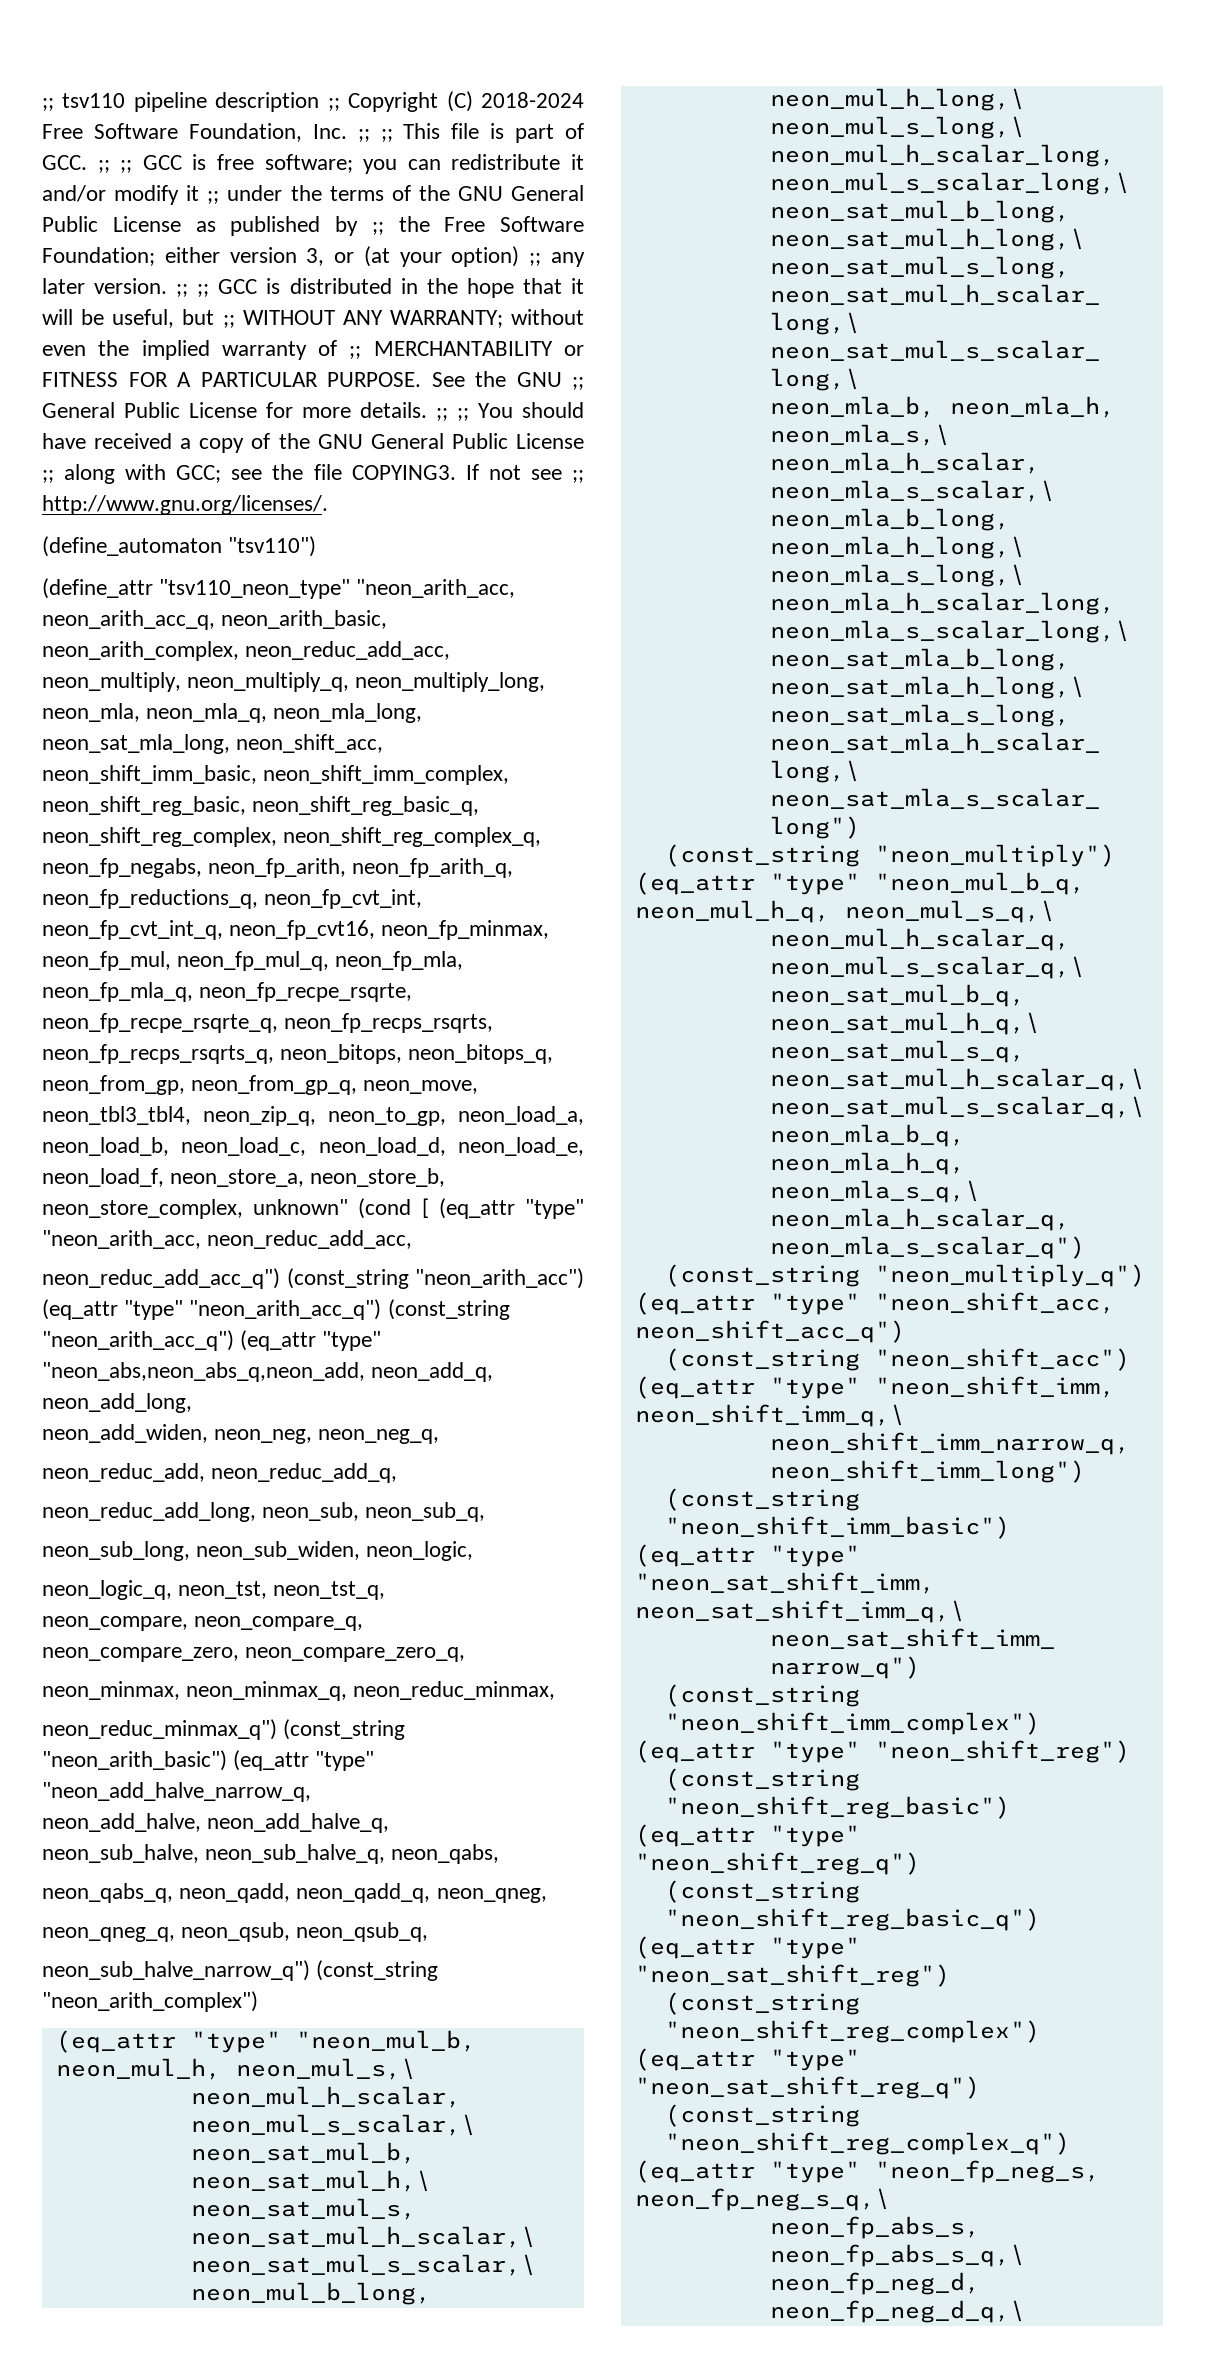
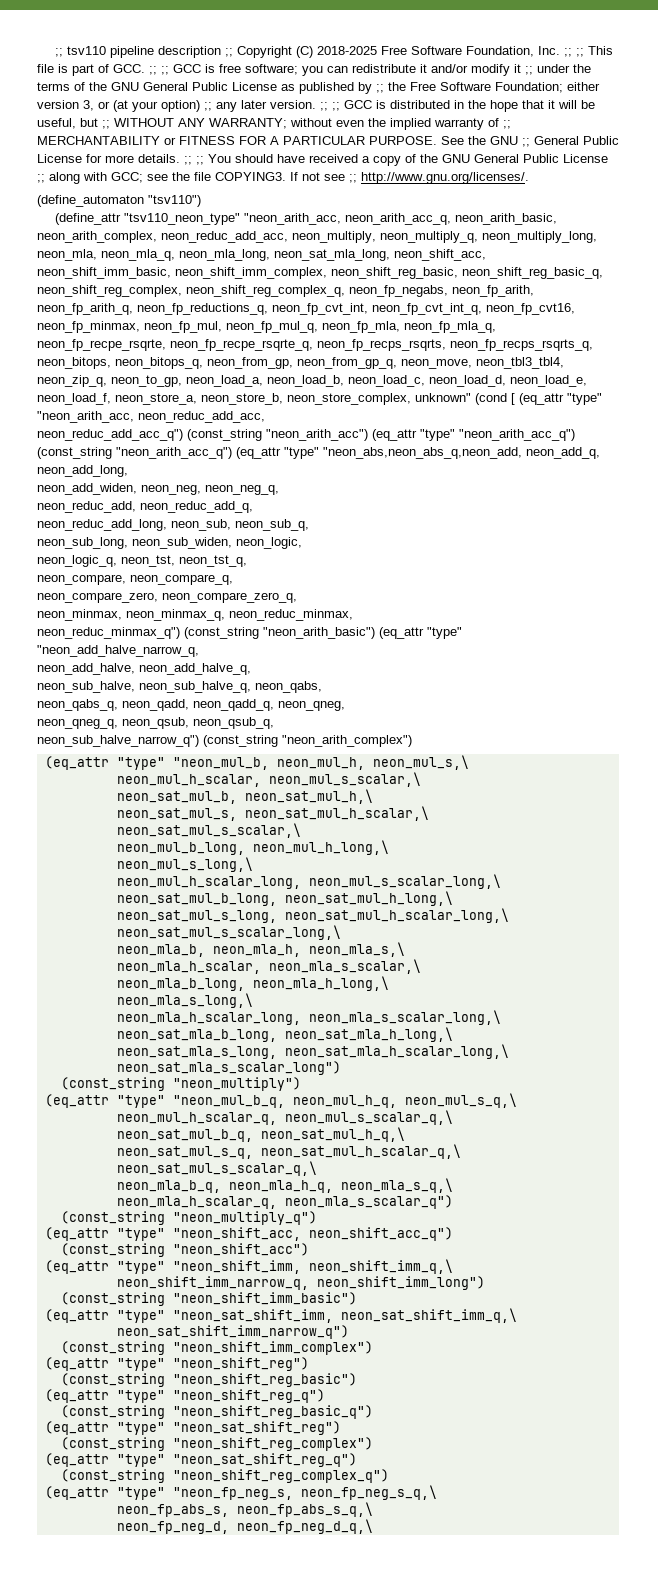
- Copyright (C) 2018-2024 Free Software Foundation, Inc. ;;
+ Copyright (C) 2018-2025 Free Software Foundation, Inc. ;;

